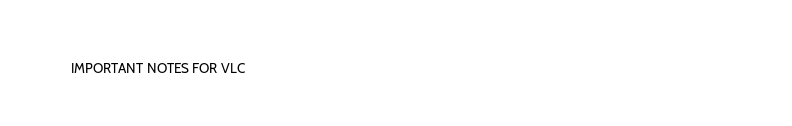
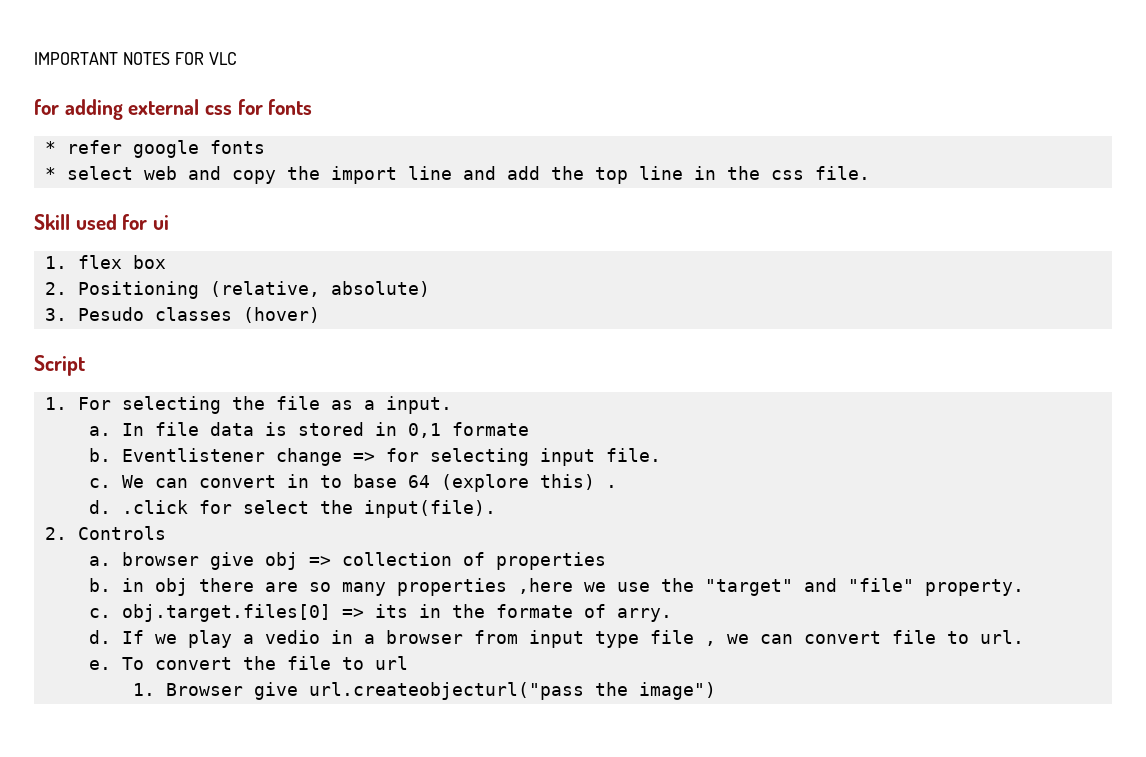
+ for adding external css for fonts
+ * refer google fonts
+ * select web and copy the import line and add the top line in the css file.
+ Skill used for ui
+ 1. flex box
+ 2. Positioning (relative, absolute)
+ 3. Pesudo classes (hover)
+ Script
+ 1. For selecting the file as a input.
+ a. In file data is stored in 0,1 formate
+ b. Eventlistener change => for selecting input file.
+ c. We can convert in to base 64 (explore this) .
+ d. .click for select the input(file).
+ 2. Controls
+ a. browser give obj => collection of properties
+ b. in obj there are so many properties ,here we use the "target" and "file" property.
+ c. obj.target.files[0] => its in the formate of arry.
+ d. If we play a vedio in a browser from input type file , we can convert file to url.
+ e. To convert the file to url
+ 1. Browser give url.createobjecturl("pass the image")

